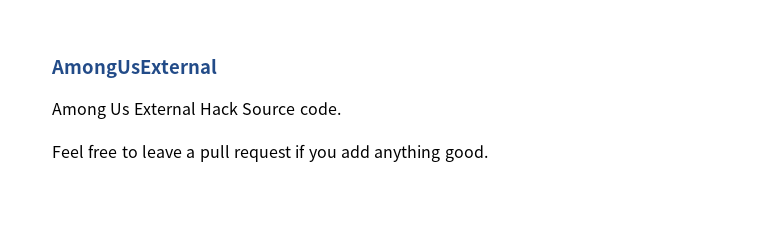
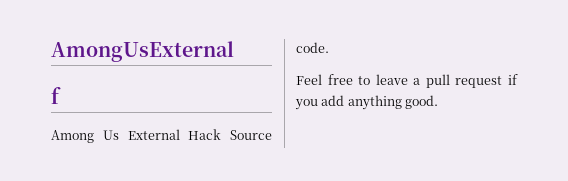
+ f

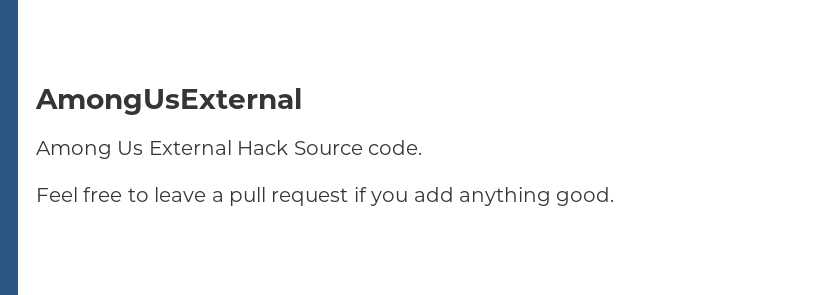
- f

